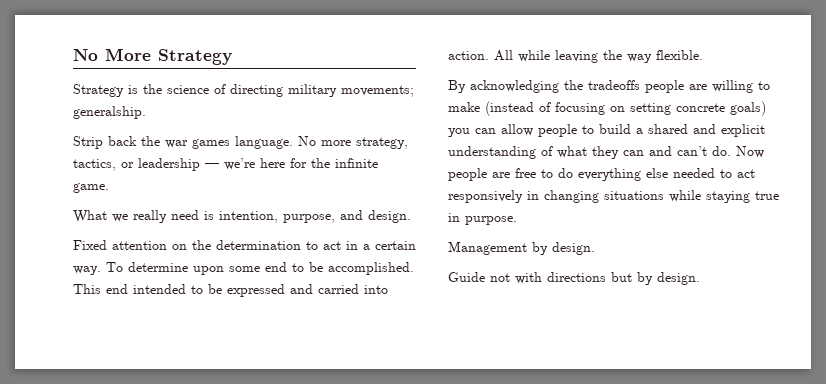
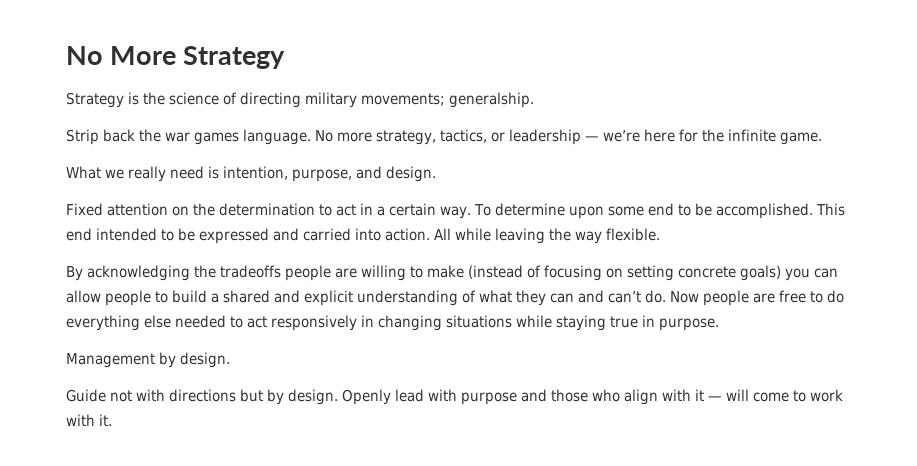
+ Openly lead with purpose and those who align with it — will come to work with it.

